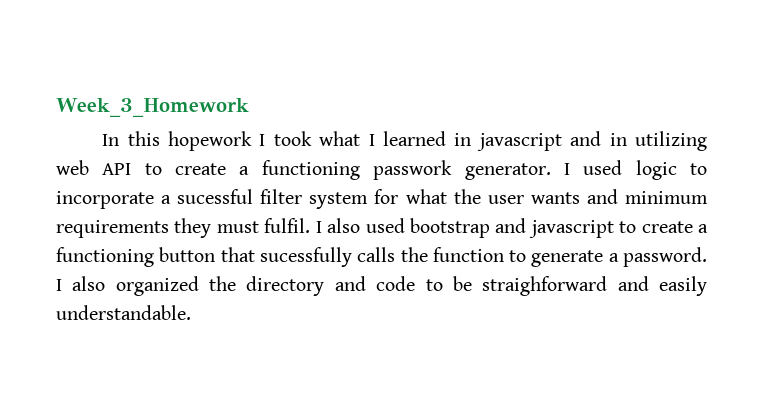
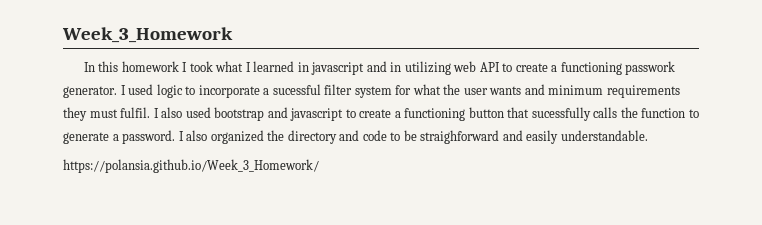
- In this hopework I took what I learned in javascript and in utilizing web API to create a functioning passwork generator.
+ In this homework I took what I learned in javascript and in utilizing web API to create a functioning passwork generator.
+ https://polansia.github.io/Week_3_Homework/

